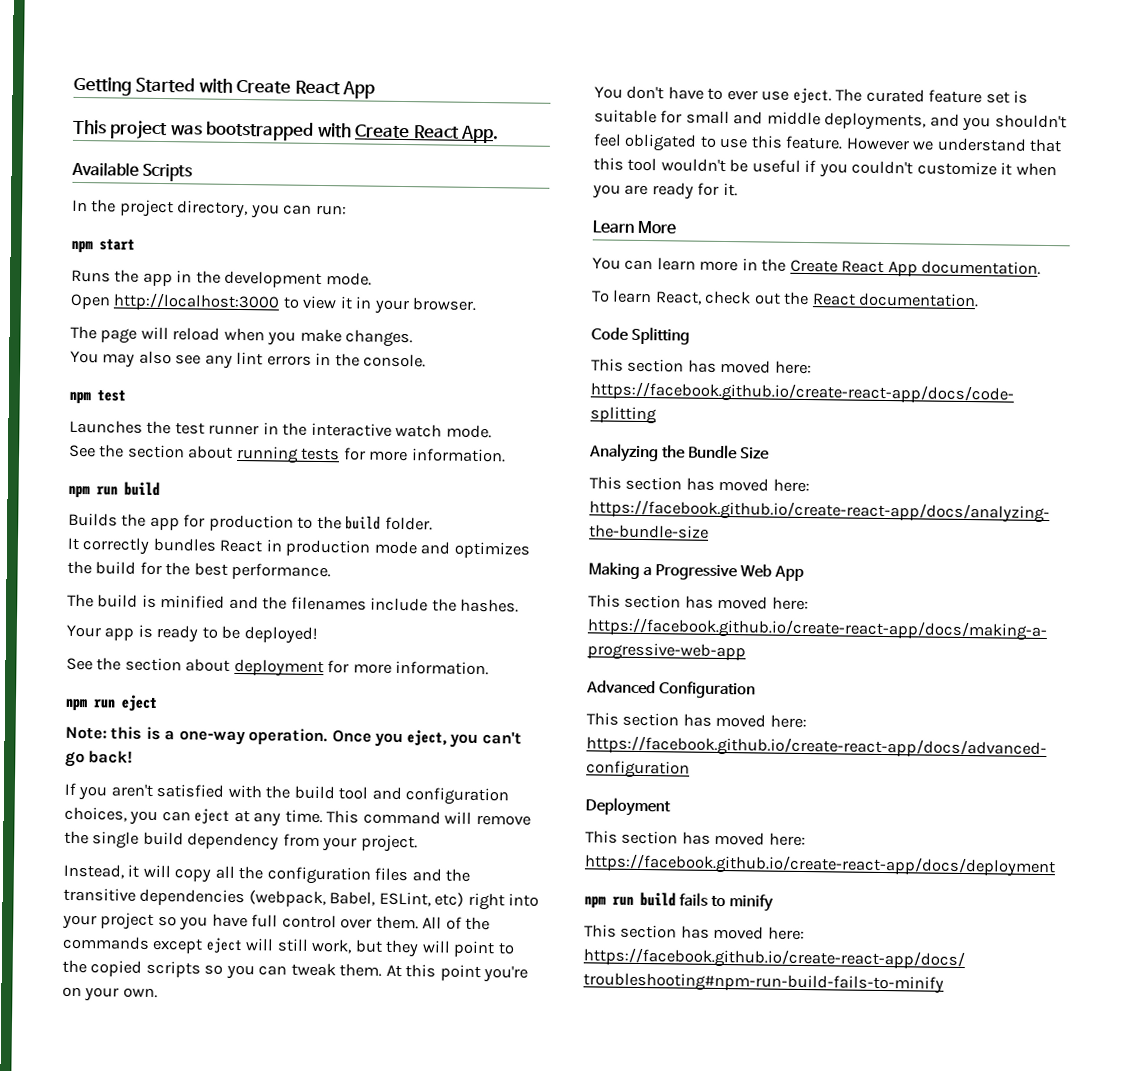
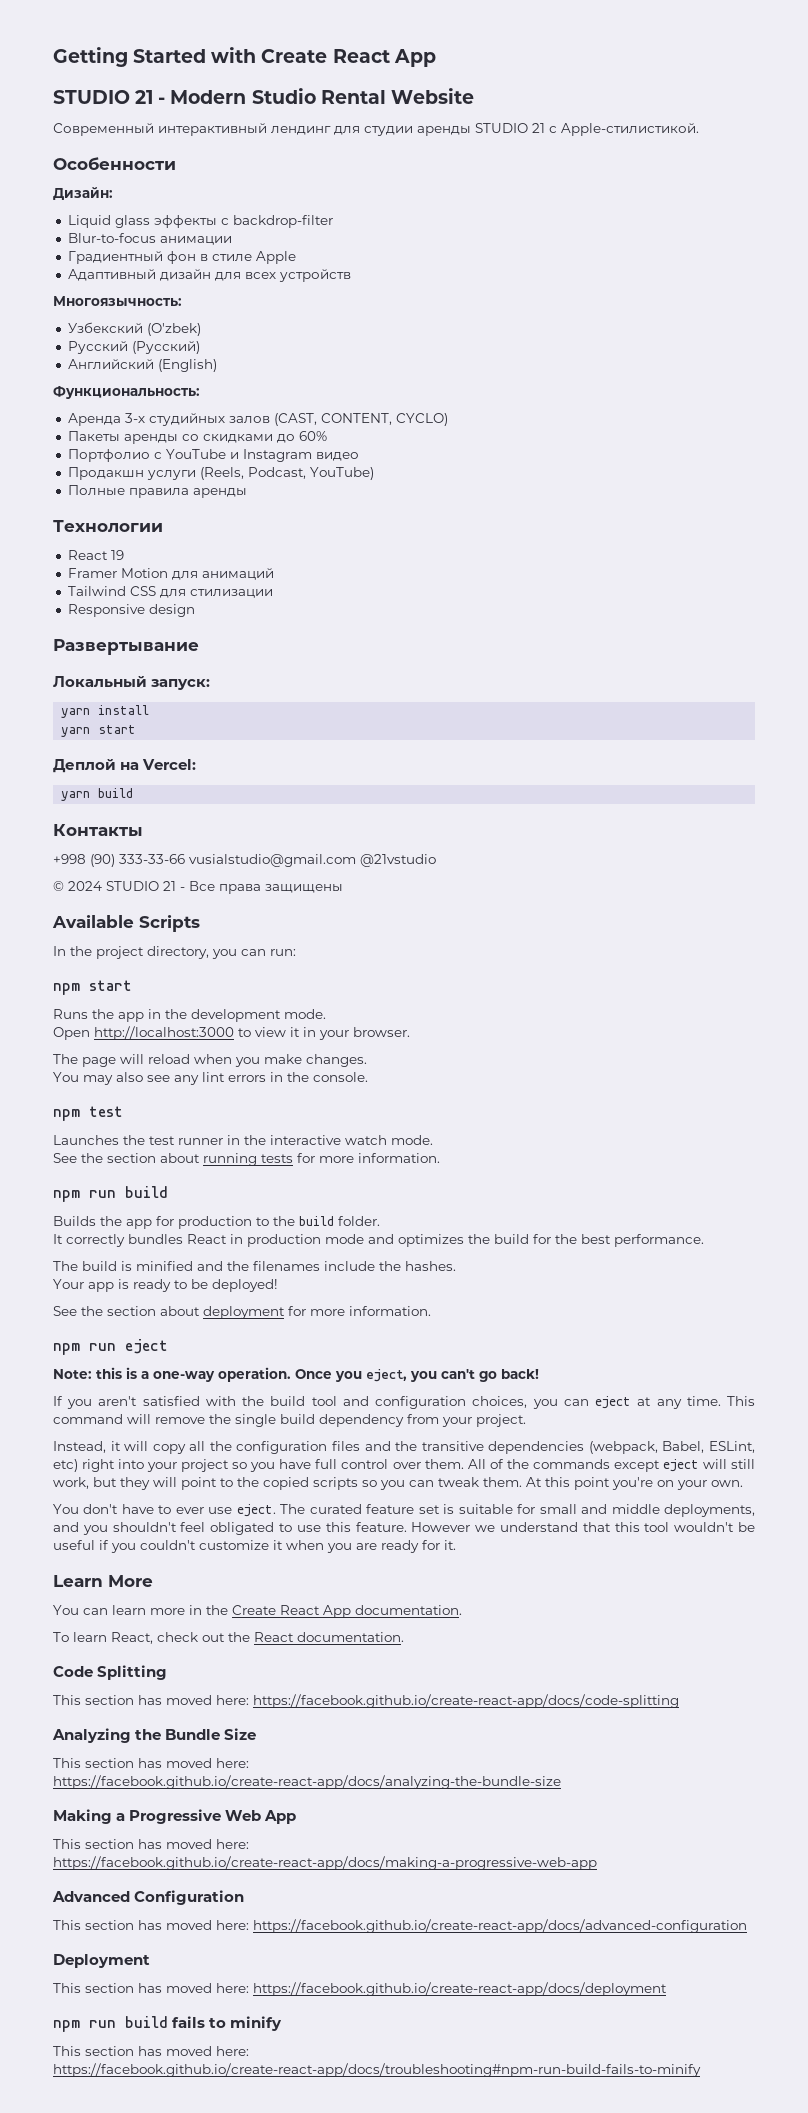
- This project was bootstrapped with Create React App.
+ STUDIO 21 - Modern Studio Rental Website
+ Современный интерактивный лендинг для студии аренды STUDIO 21 с Apple-стилистикой.
+ Особенности
+ Дизайн:
+ Liquid glass эффекты с backdrop-filter
+ Blur-to-focus анимации
+ Градиентный фон в стиле Apple
+ Адаптивный дизайн для всех устройств
+ Многоязычность:
+ Узбекский (O'zbek)
+ Русский (Русский)
+ Английский (English)
+ Функциональность:
+ Аренда 3-х студийных залов (CAST, CONTENT, CYCLO)
+ Пакеты аренды со скидками до 60%
+ Портфолио с YouTube и Instagram видео
+ Продакшн услуги (Reels, Podcast, YouTube)
+ Полные правила аренды
+ Технологии
+ React 19
+ Framer Motion для анимаций
+ Tailwind CSS для стилизации
+ Responsive design
+ Развертывание
+ Локальный запуск:
+ yarn install
+ yarn start
+ Деплой на Vercel:
+ yarn build
+ Контакты
+ +998 (90) 333-33-66 vusialstudio@gmail.com @21vstudio
+ © 2024 STUDIO 21 - Все права защищены

